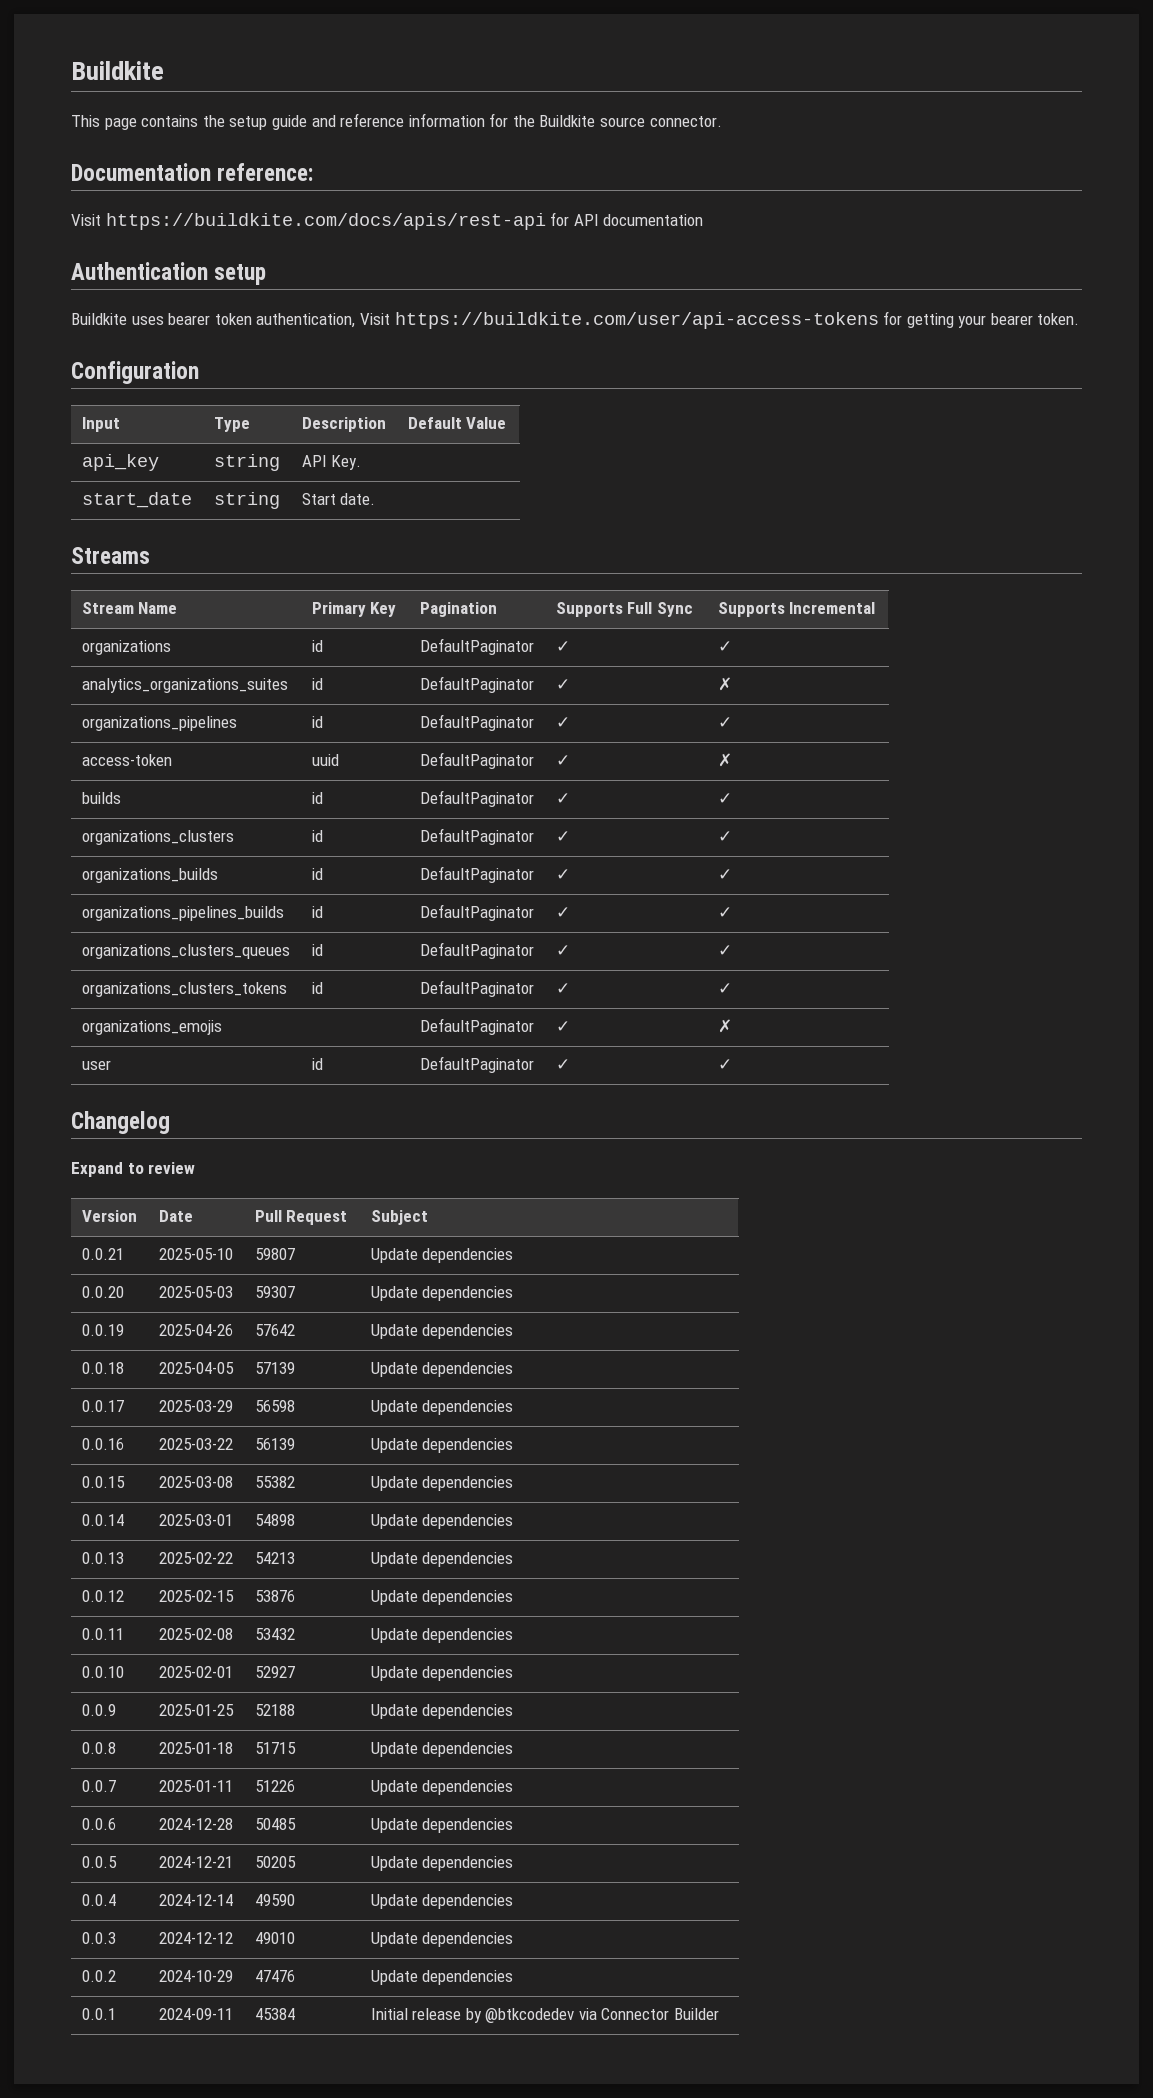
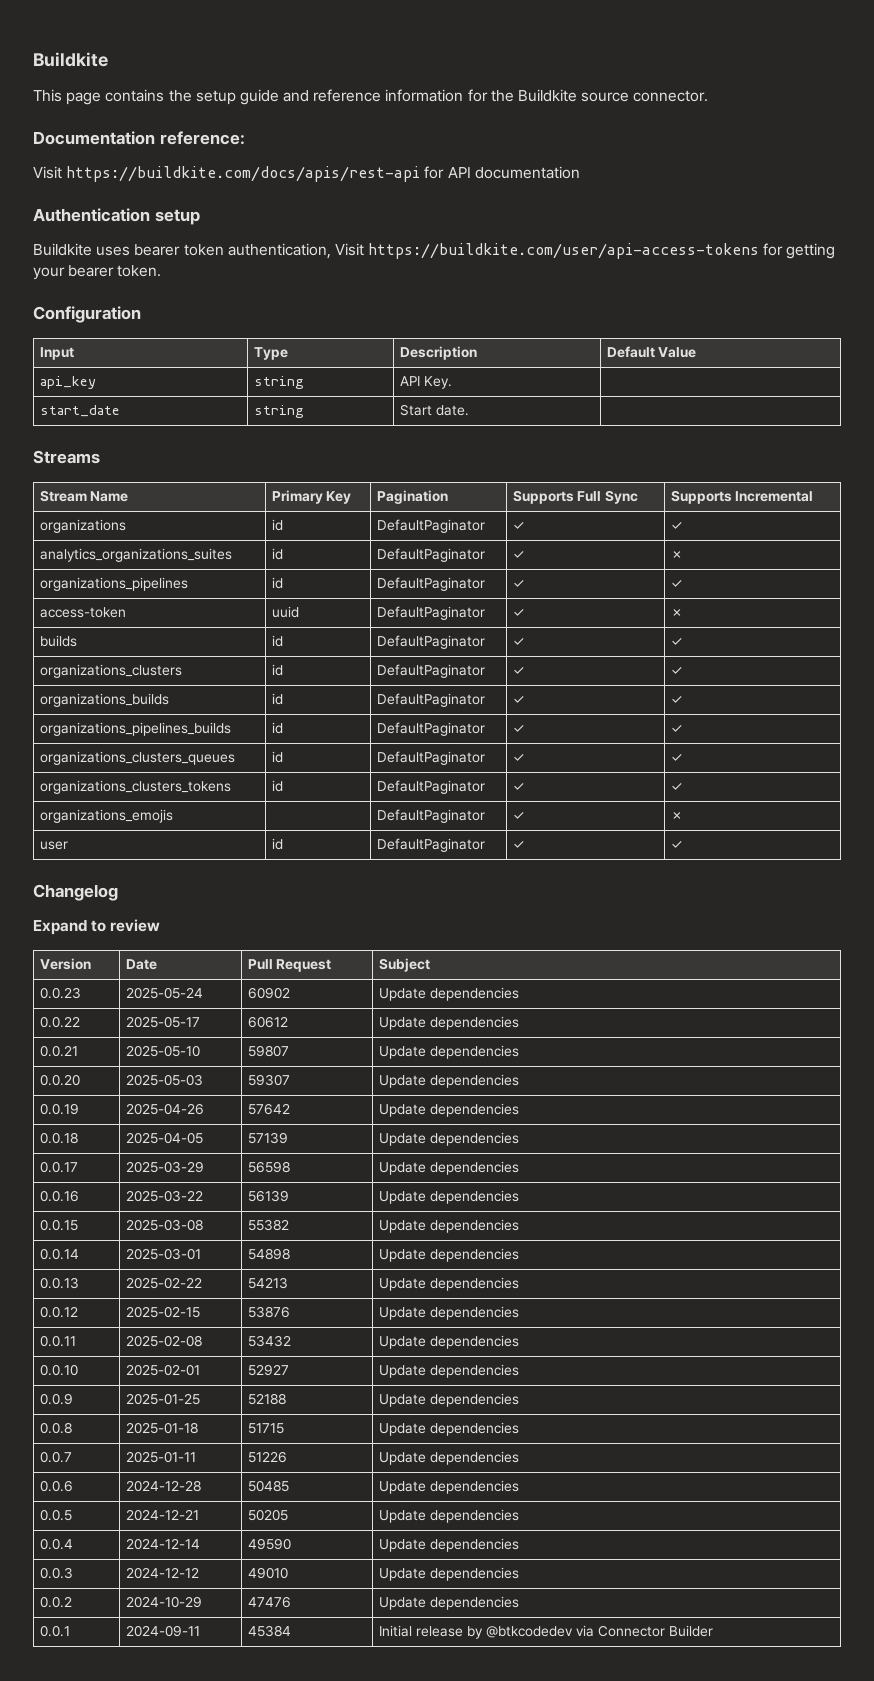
+ 0.0.23 | 2025-05-24 | 60902 | Update dependencies
+ 0.0.22 | 2025-05-17 | 60612 | Update dependencies

